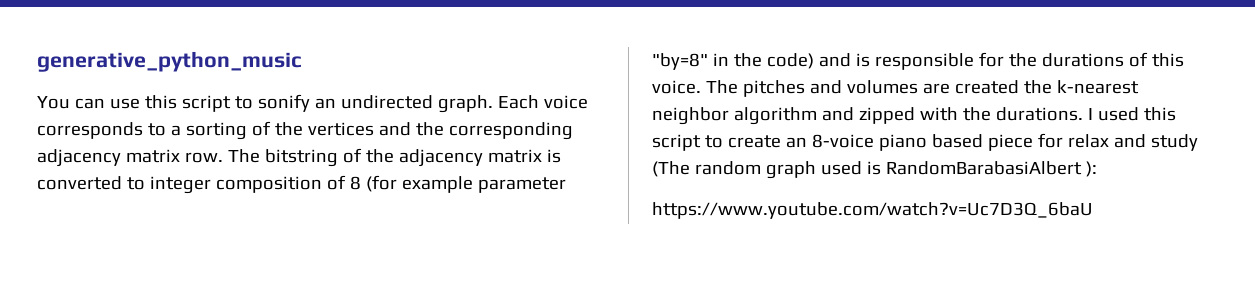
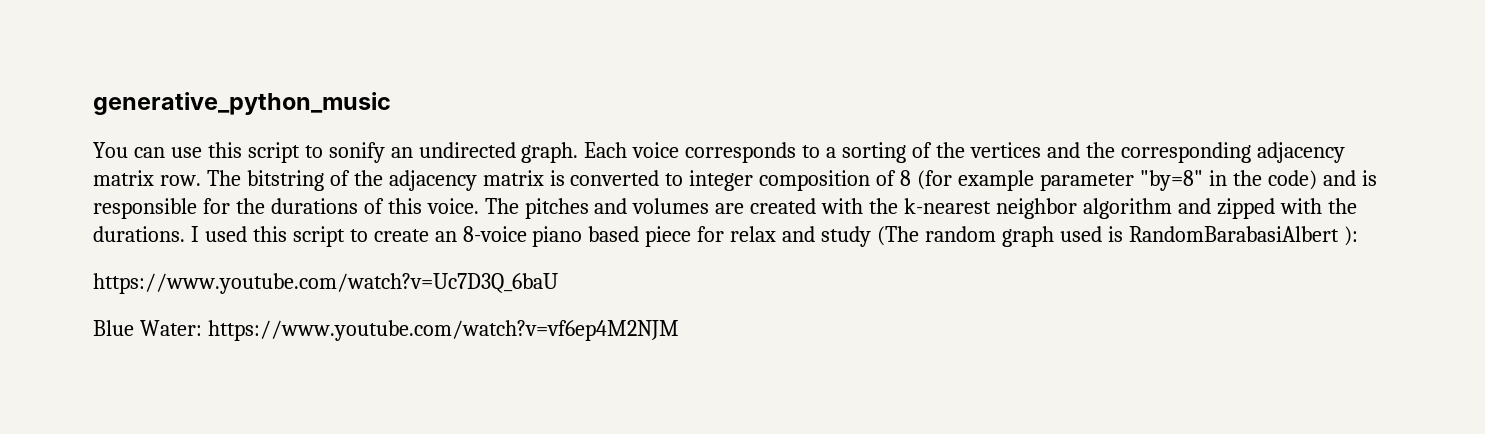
- The pitches and volumes are created the k-nearest neighbor algorithm and zipped with the durations.
+ The pitches and volumes are created with the k-nearest neighbor algorithm and zipped with the durations.
+ Blue Water: https://www.youtube.com/watch?v=vf6ep4M2NJM

